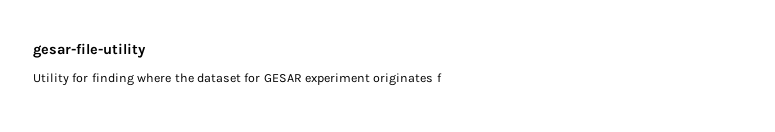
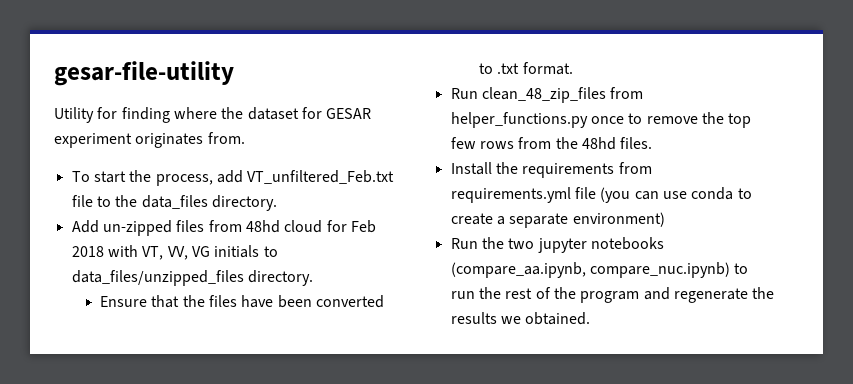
- Utility for finding where the dataset for GESAR experiment originates f
+ Utility for finding where the dataset for GESAR experiment originates from.
+ To start the process, add VT_unfiltered_Feb.txt file to the data_files directory.
+ Add un-zipped files from 48hd cloud for Feb 2018 with VT, VV, VG initials to data_files/unzipped_files directory.
+ Ensure that the files have been converted to .txt format.
+ Run clean_48_zip_files from helper_functions.py once to remove the top few rows from the 48hd files.
+ Install the requirements from requirements.yml file (you can use conda to create a separate environment)
+ Run the two jupyter notebooks (compare_aa.ipynb, compare_nuc.ipynb) to run the rest of the program and regenerate the results we obtained.

